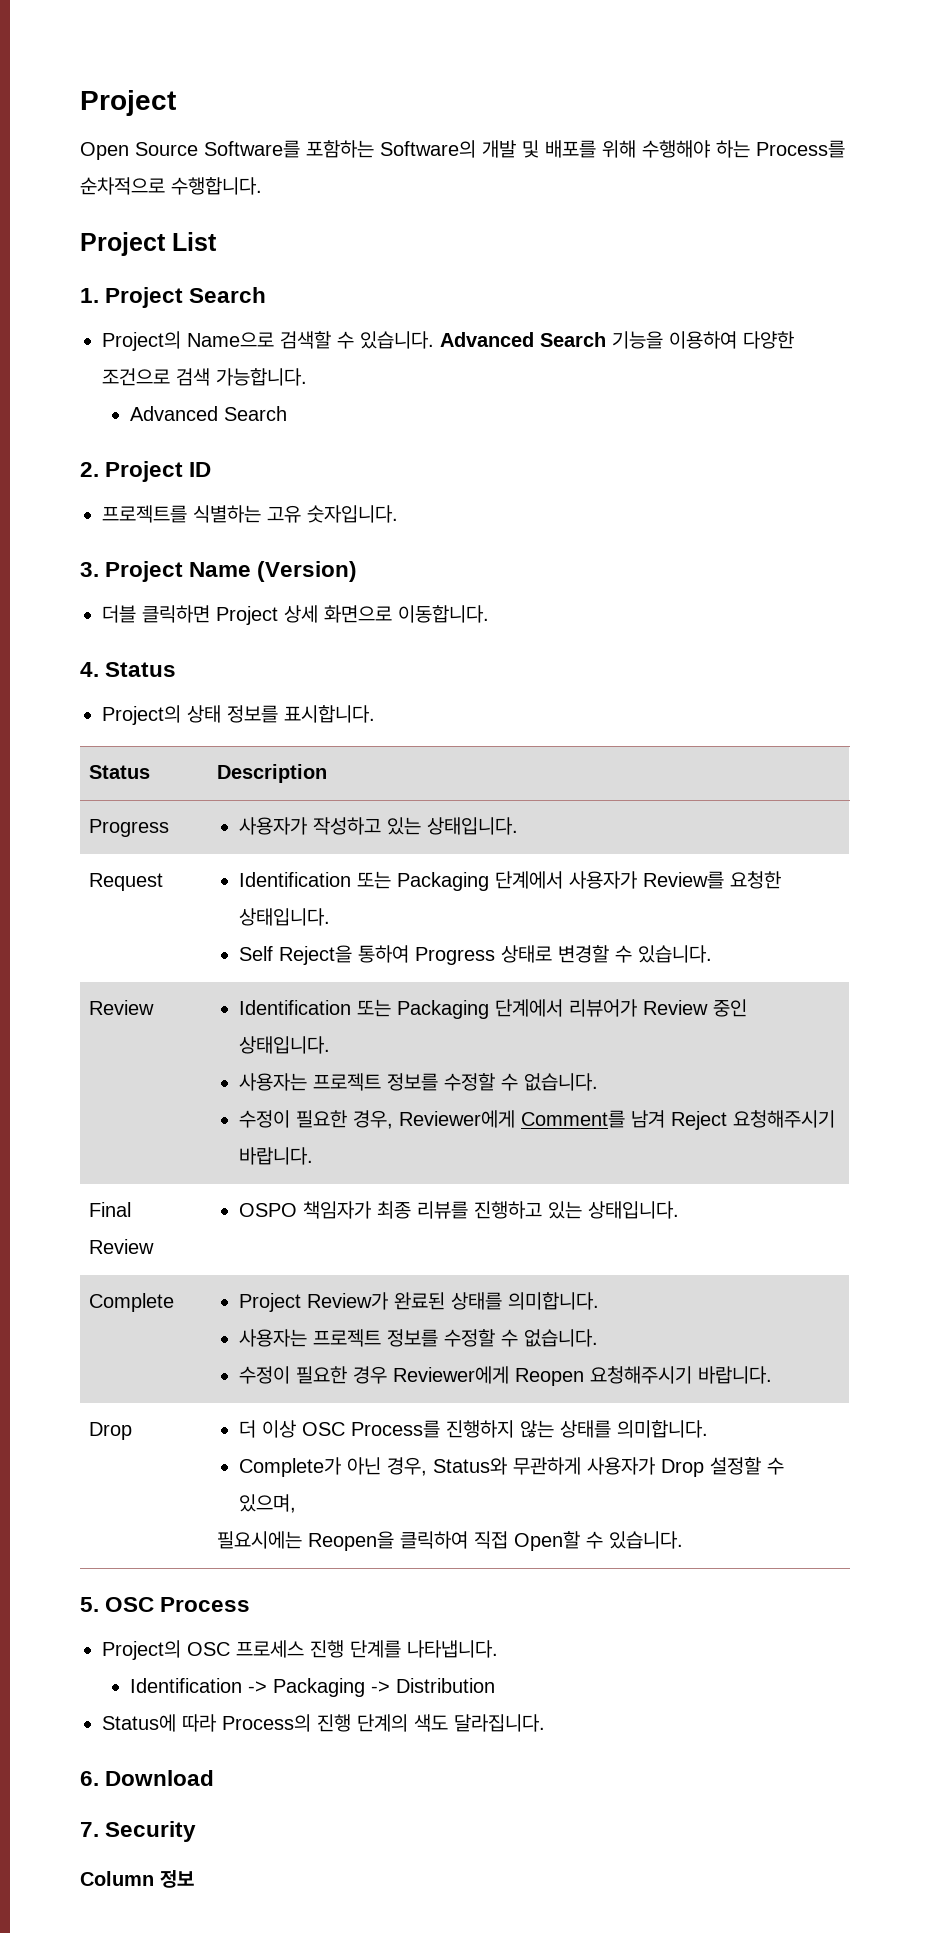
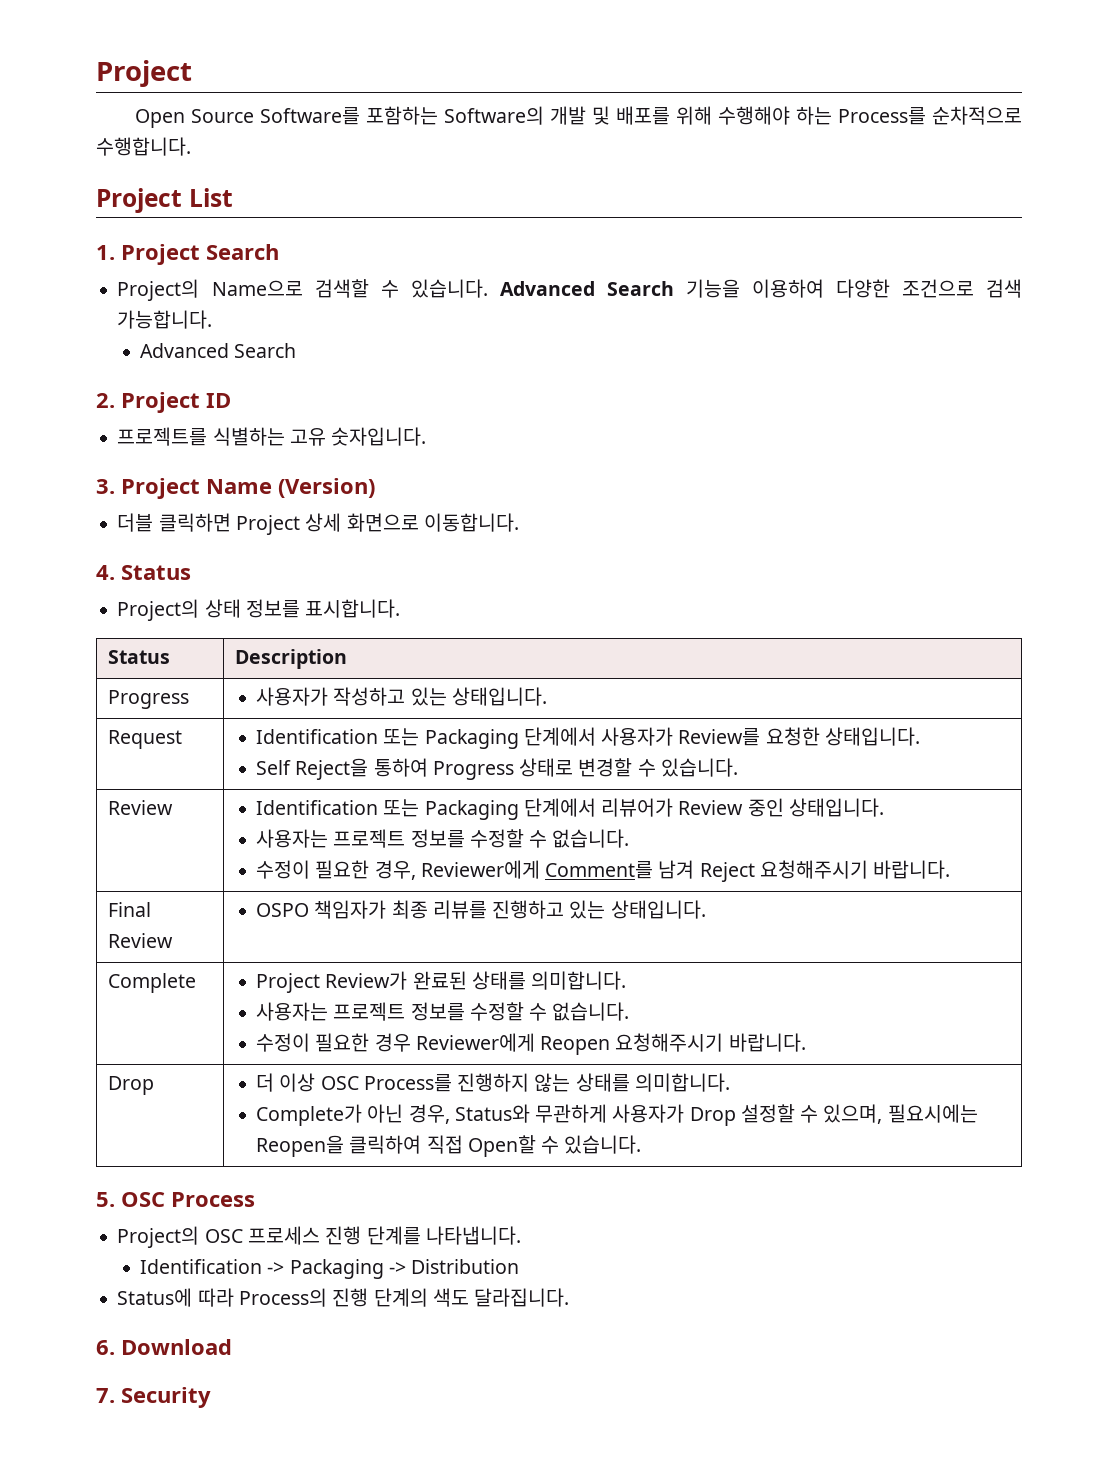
  Drop | 더 이상 OSC Process를 진행하지 않는 상태를 의미합니다.
- Complete가 아닌 경우, Status와 무관하게 사용자가 Drop 설정할 수 있으며,
- 필요시에는 Reopen을 클릭하여 직접 Open할 수 있습니다.
+ Complete가 아닌 경우, Status와 무관하게 사용자가 Drop 설정할 수 있으며, 필요시에는 Reopen을 클릭하여 직접 Open할 수 있습니다.
- Column 정보

